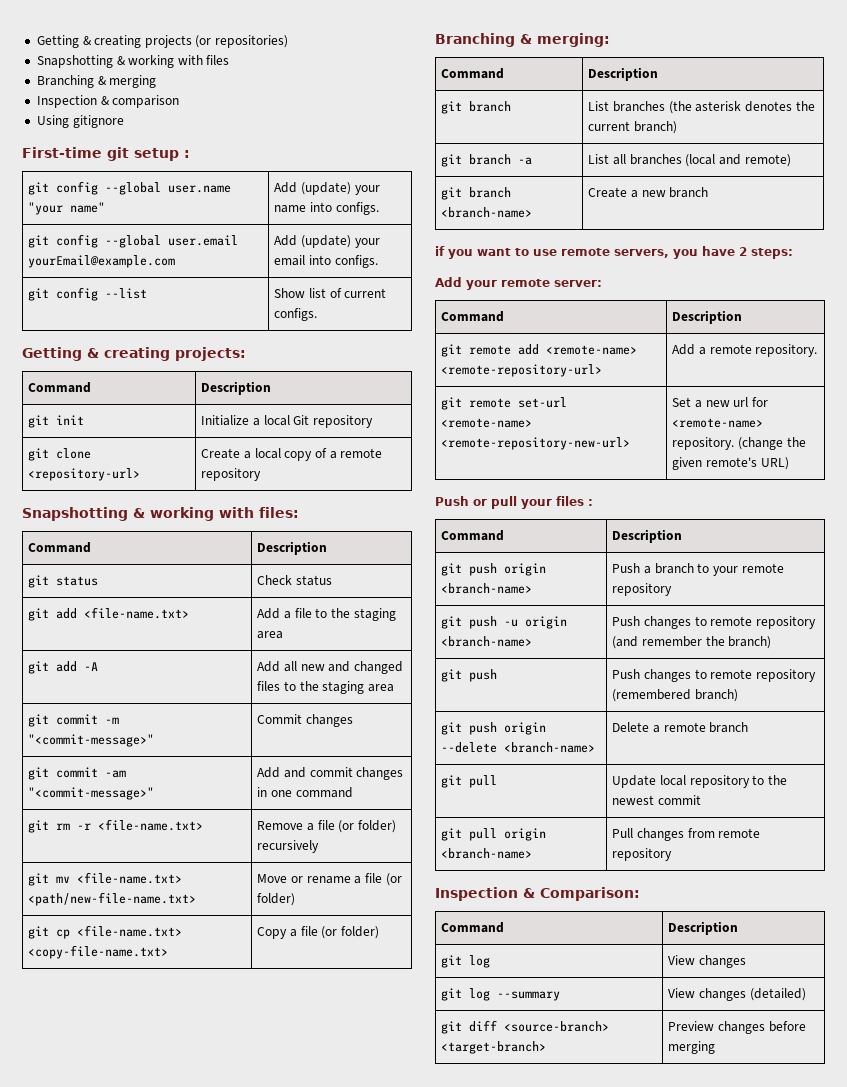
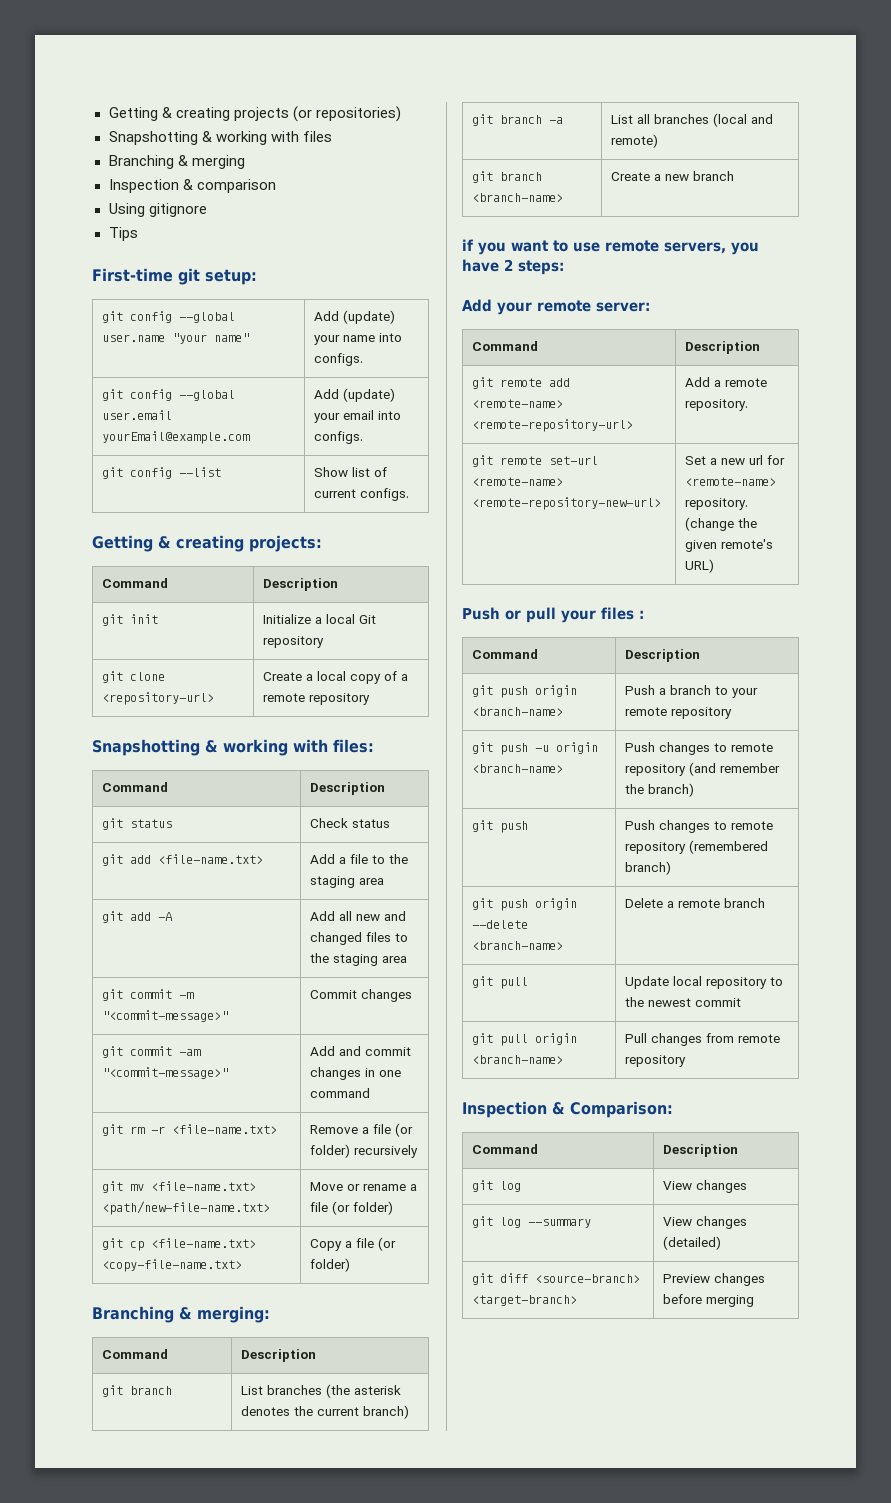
+ Tips
- First-time git setup :
+ First-time git setup:

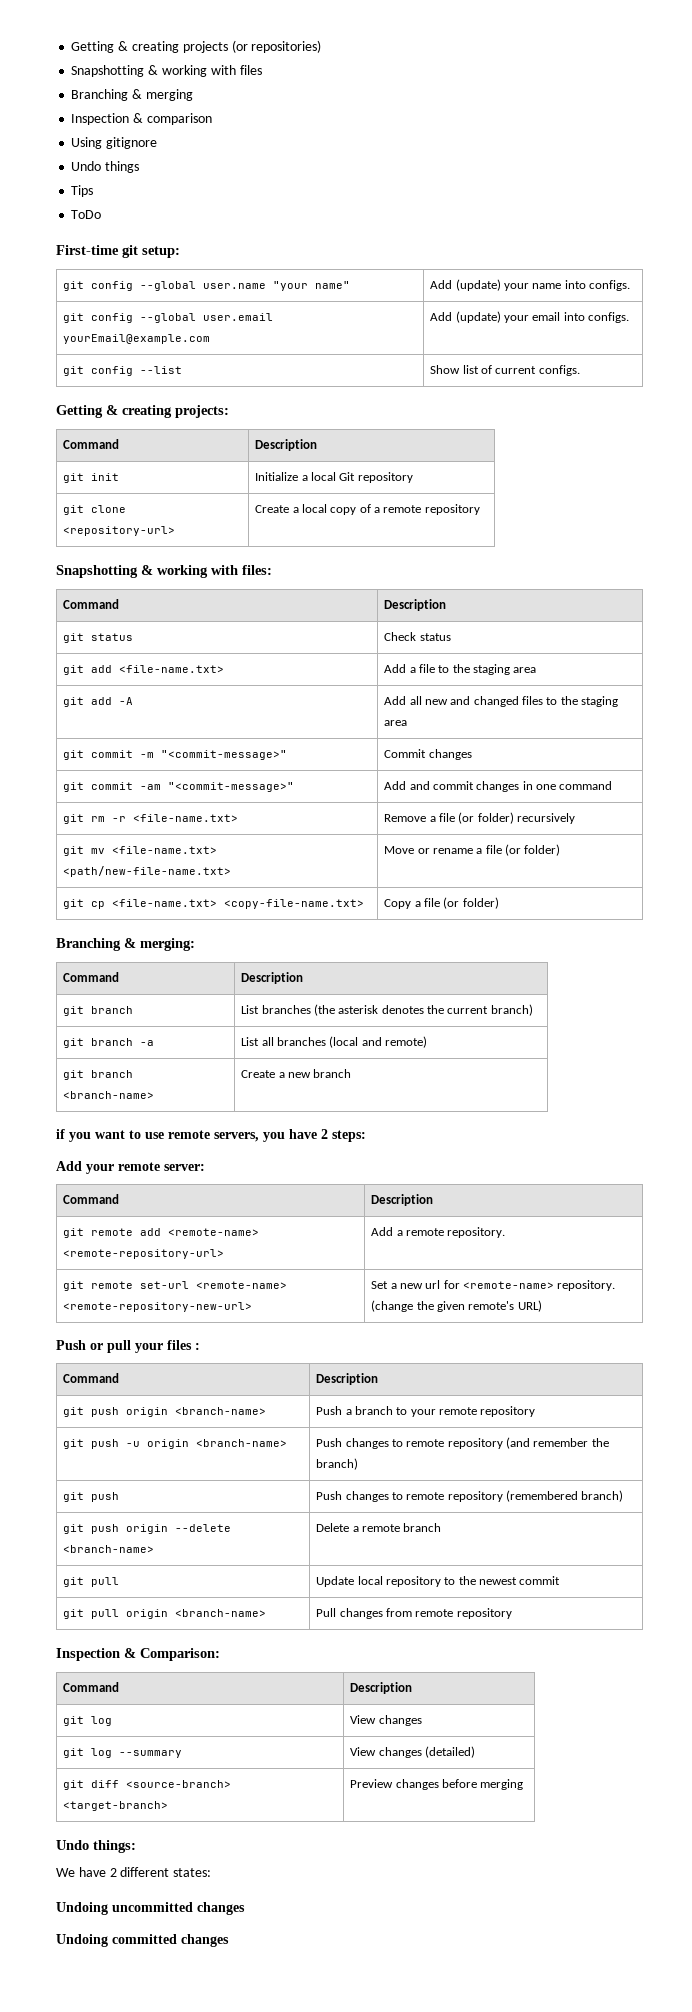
+ Undo things
+ ToDo
+ Undo things:
+ We have 2 different states:
+ Undoing uncommitted changes
+ Undoing committed changes

